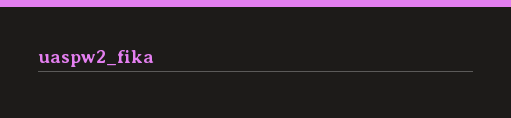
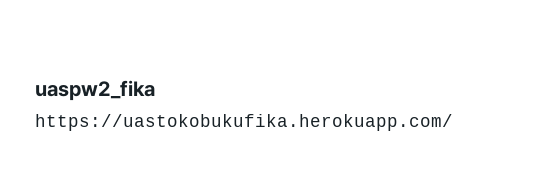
+ https://uastokobukufika.herokuapp.com/

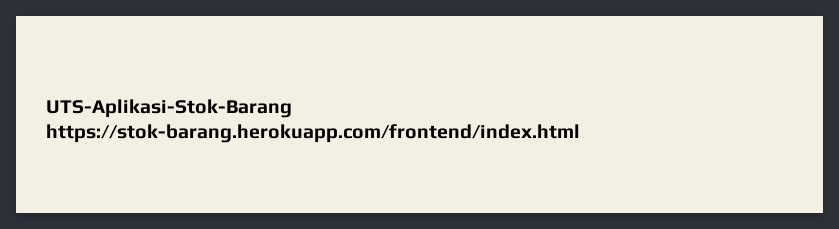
- uaspw2_fika
- https://uastokobukufika.herokuapp.com/
+ UTS-Aplikasi-Stok-Barang https://stok-barang.herokuapp.com/frontend/index.html

